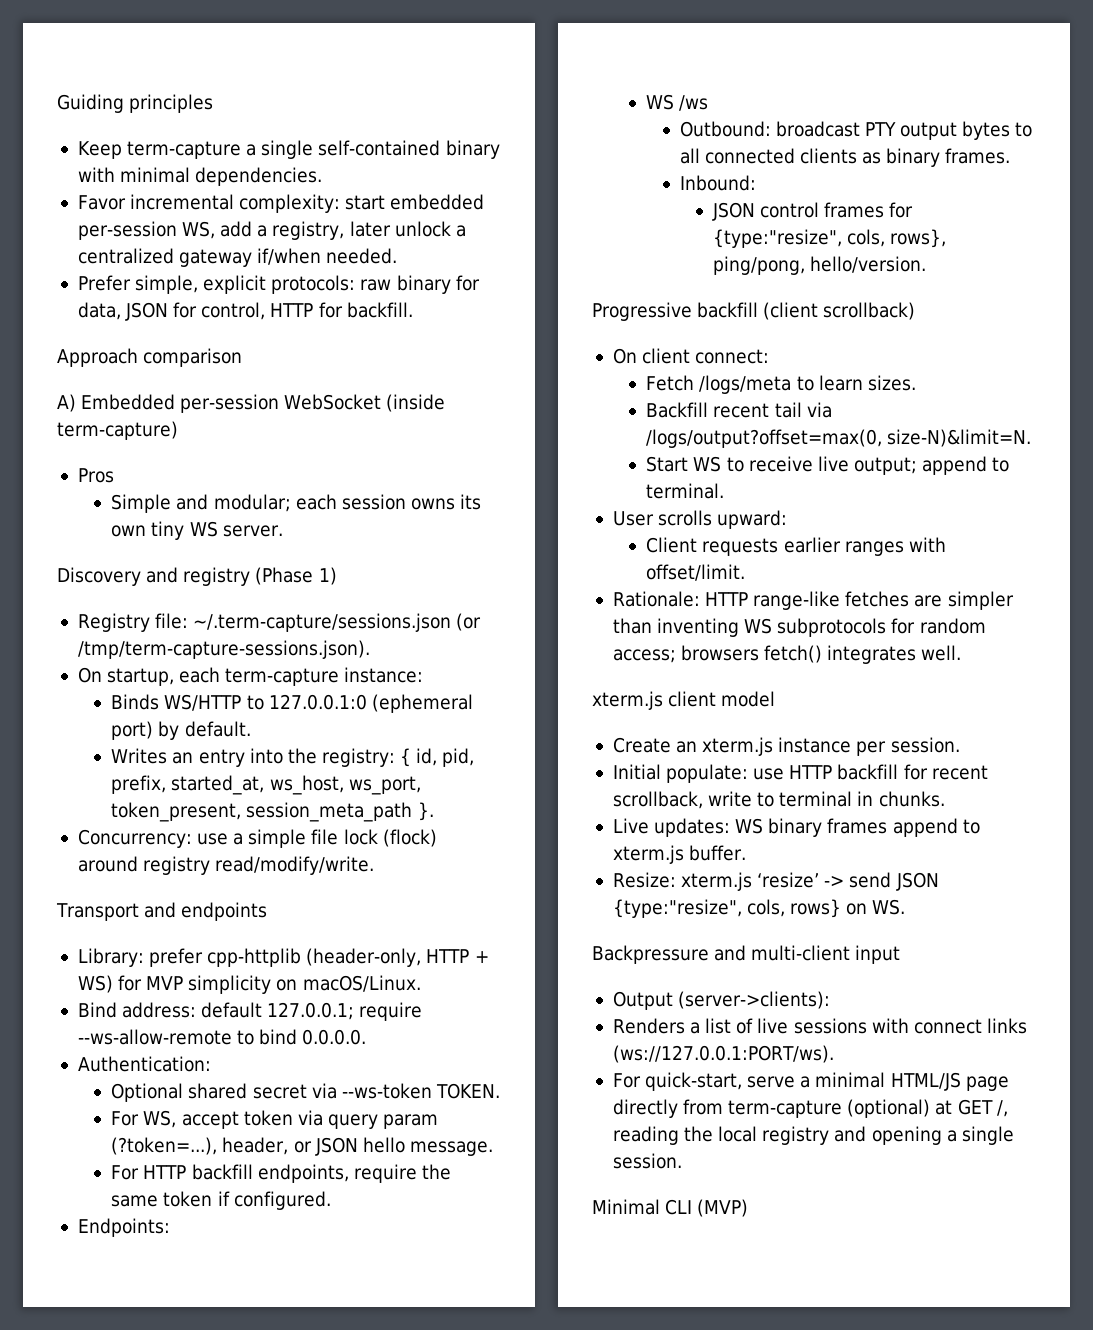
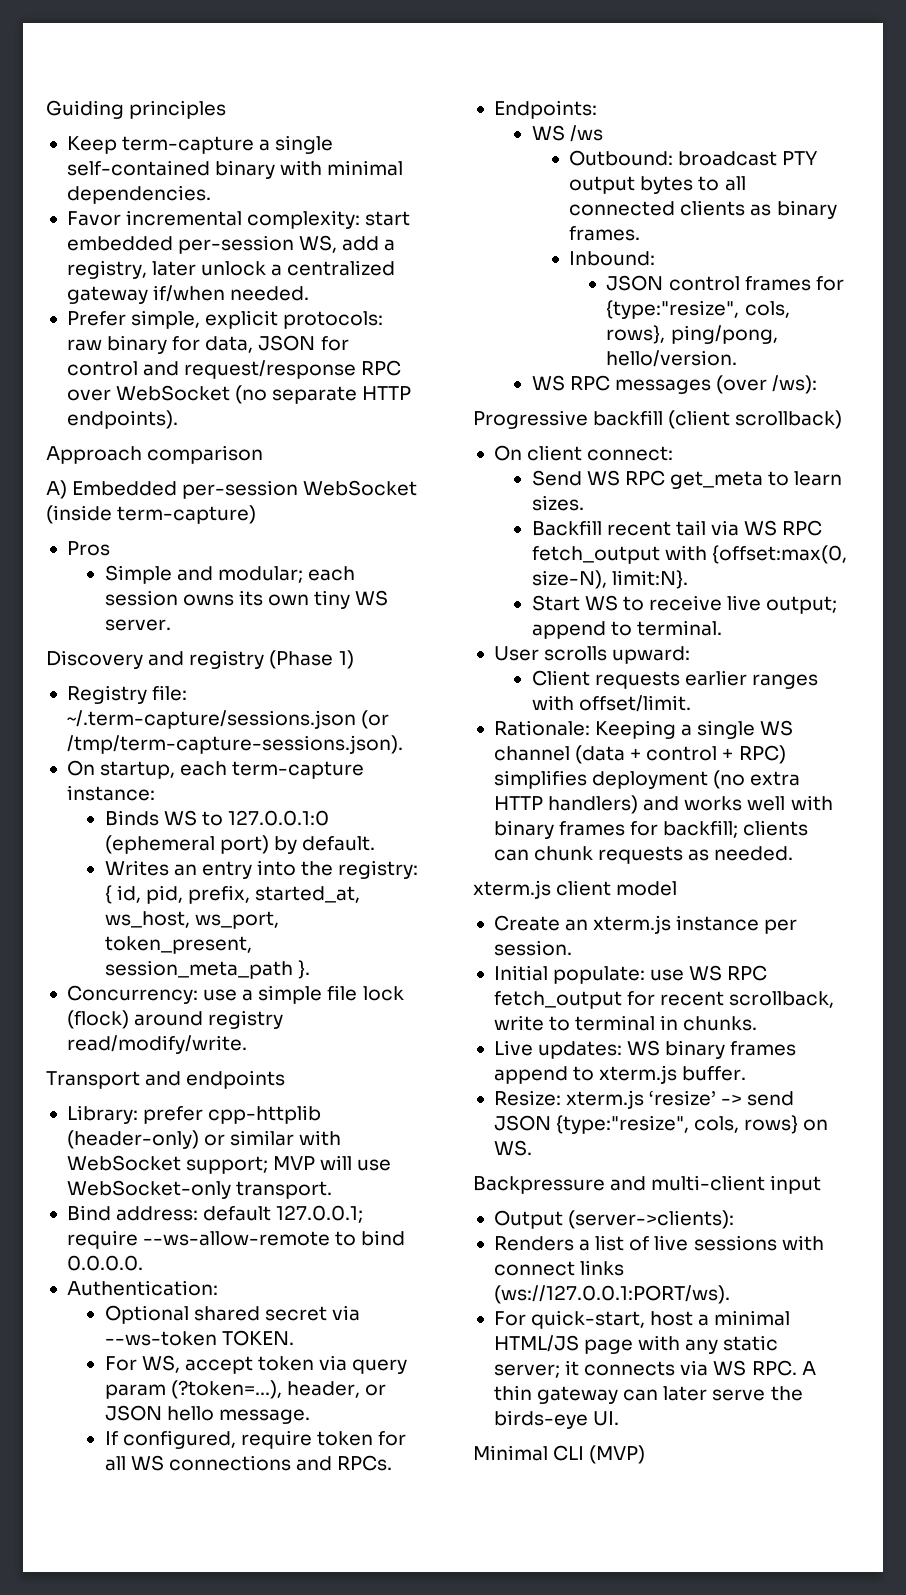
- Prefer simple, explicit protocols: raw binary for data, JSON for control, HTTP for backfill.
+ Prefer simple, explicit protocols: raw binary for data, JSON for control and request/response RPC over WebSocket (no separate HTTP endpoints).
- Binds WS/HTTP to 127.0.0.1:0 (ephemeral port) by default.
+ Binds WS to 127.0.0.1:0 (ephemeral port) by default.
- Library: prefer cpp-httplib (header-only, HTTP + WS) for MVP simplicity on macOS/Linux.
+ Library: prefer cpp-httplib (header-only) or similar with WebSocket support; MVP will use WebSocket-only transport.
- For HTTP backfill endpoints, require the same token if configured.
+ If configured, require token for all WS connections and RPCs.
+ WS RPC messages (over /ws):
- Fetch /logs/meta to learn sizes.
+ Send WS RPC get_meta to learn sizes.
- Backfill recent tail via /logs/output?offset=max(0, size-N)&limit=N.
+ Backfill recent tail via WS RPC fetch_output with {offset:max(0, size-N), limit:N}.
- Rationale: HTTP range-like fetches are simpler than inventing WS subprotocols for random access; browsers fetch() integrates well.
+ Rationale: Keeping a single WS channel (data + control + RPC) simplifies deployment (no extra HTTP handlers) and works well with binary frames for backfill; clients can chunk requests as needed.
- Initial populate: use HTTP backfill for recent scrollback, write to terminal in chunks.
+ Initial populate: use WS RPC fetch_output for recent scrollback, write to terminal in chunks.
- For quick-start, serve a minimal HTML/JS page directly from term-capture (optional) at GET /, reading the local registry and opening a single session.
+ For quick-start, host a minimal HTML/JS page with any static server; it connects via WS RPC. A thin gateway can later serve the birds-eye UI.

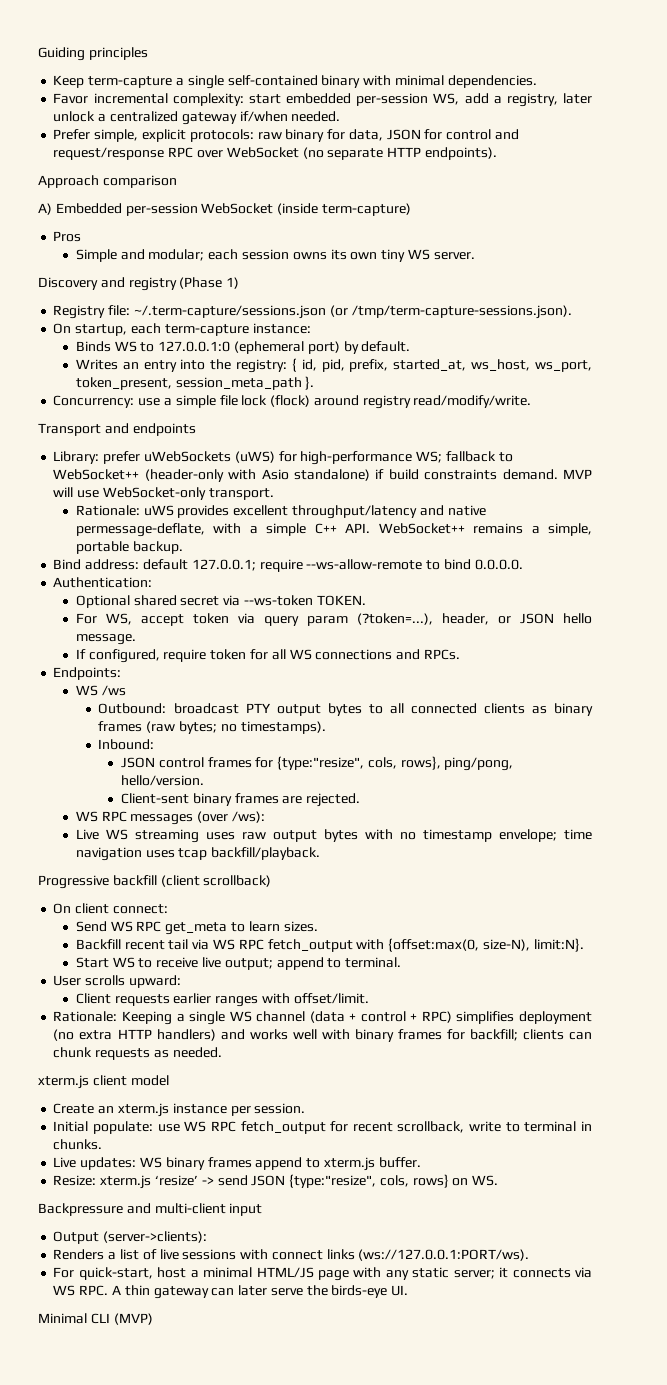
- Library: prefer cpp-httplib (header-only) or similar with WebSocket support; MVP will use WebSocket-only transport.
+ Library: prefer uWebSockets (uWS) for high-performance WS; fallback to WebSocket++ (header-only with Asio standalone) if build constraints demand. MVP will use WebSocket-only transport.
+ Rationale: uWS provides excellent throughput/latency and native permessage-deflate, with a simple C++ API. WebSocket++ remains a simple, portable backup.
- Outbound: broadcast PTY output bytes to all connected clients as binary frames.
+ Outbound: broadcast PTY output bytes to all connected clients as binary frames (raw bytes; no timestamps).
+ Client-sent binary frames are rejected.
+ Live WS streaming uses raw output bytes with no timestamp envelope; time navigation uses tcap backfill/playback.

